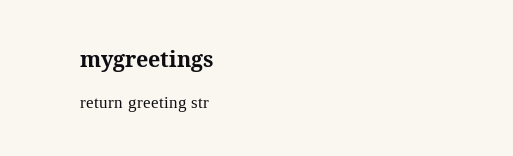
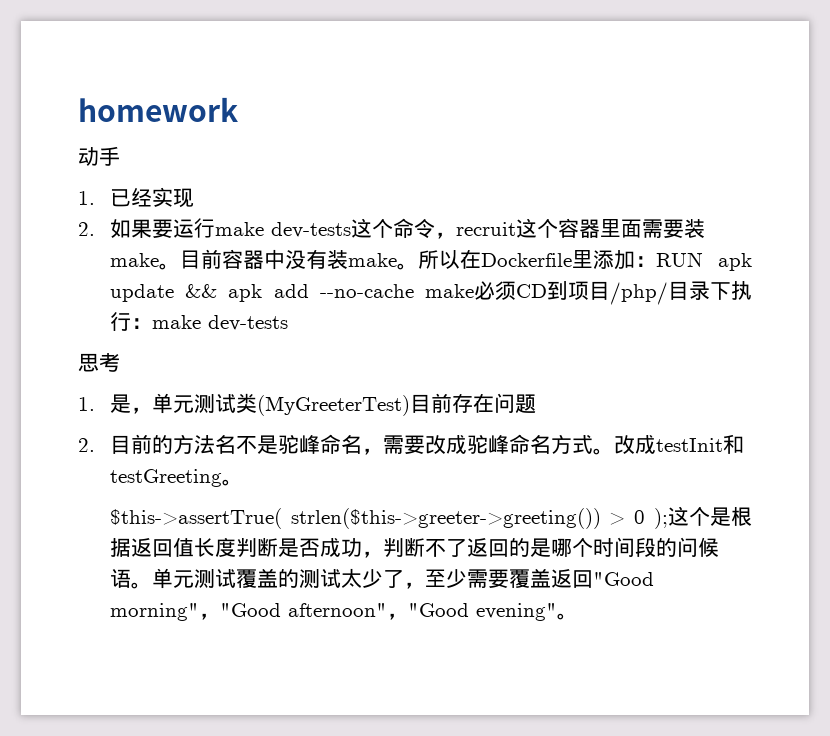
- mygreetings
- return greeting str
+ homework
+ 动手
+ 1.已经实现
+ 2.如果要运⾏make dev-tests这个命令，recruit这个容器⾥⾯需要装make。⽬前容器中没有装make。所以在Dockerfile⾥添加：RUN apk update && apk add --no-cache make必须CD到项目/php/目录下执行：make dev-tests
+ 思考
+ 1.是，单元测试类(MyGreeterTest)目前存在问题
+ 2.目前的方法名不是驼峰命名，需要改成驼峰命名方式。改成testInit和testGreeting。
+ $this->assertTrue( strlen($this->greeter->greeting()) > 0 );这个是根据返回值长度判断是否成功，判断不了返回的是哪个时间段的问候语。单元测试覆盖的测试太少了，⾄少需要覆盖返回"Good morning"，"Good afternoon"，"Good evening"。

